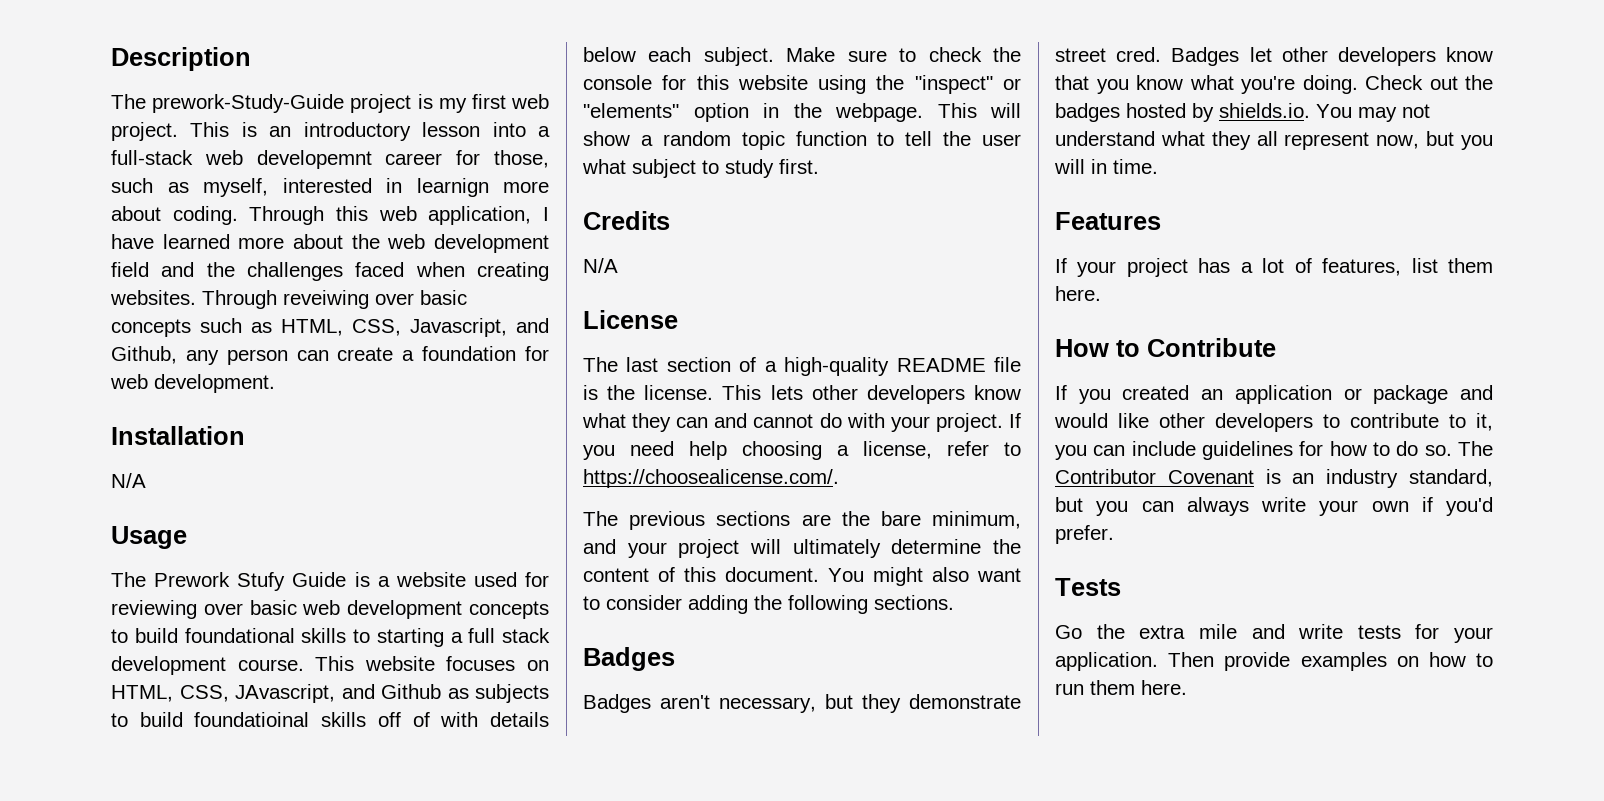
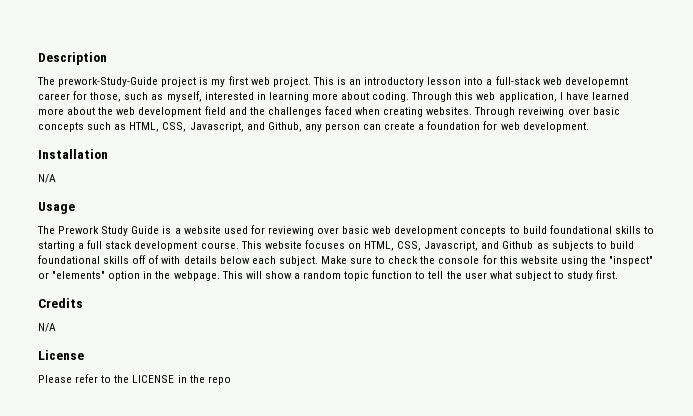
- This is an introductory lesson into a full-stack web developemnt career for those, such as myself, interested in learnign more about coding.
+ This is an introductory lesson into a full-stack web developemnt career for those, such as myself, interested in learning more about coding.
- The Prework Stufy Guide is a website used for reviewing over basic web development concepts to build foundational skills to starting a full stack development course.
+ The Prework Study Guide is a website used for reviewing over basic web development concepts to build foundational skills to starting a full stack development course.
- This website focuses on HTML, CSS, JAvascript, and Github as subjects to build foundatioinal skills off of with details below each subject.
+ This website focuses on HTML, CSS, Javascript, and Github as subjects to build foundational skills off of with details below each subject.
- The last section of a high-quality README file is the license. This lets other developers know what they can and cannot do with your project. If you need help choosing a license, refer to https://choosealicense.com/.
- The previous sections are the bare minimum, and your project will ultimately determine the content of this document. You might also want to consider adding the following sections.
- Badges
- Badges aren't necessary, but they demonstrate street cred. Badges let other developers know that you know what you're doing. Check out the badges hosted by shields.io. You may not understand what they all represent now, but you will in time.
- Features
- If your project has a lot of features, list them here.
- How to Contribute
- If you created an application or package and would like other developers to contribute to it, you can include guidelines for how to do so. The Contributor Covenant is an industry standard, but you can always write your own if you'd prefer.
- Tests
- Go the extra mile and write tests for your application. Then provide examples on how to run them here.
+ Please refer to the LICENSE in the repo

